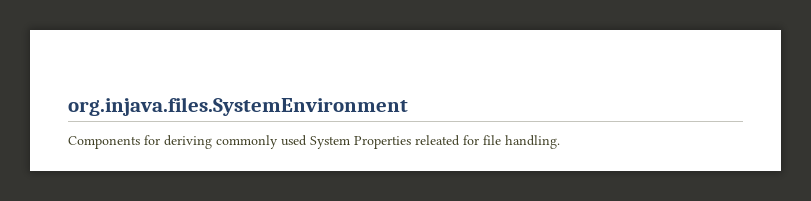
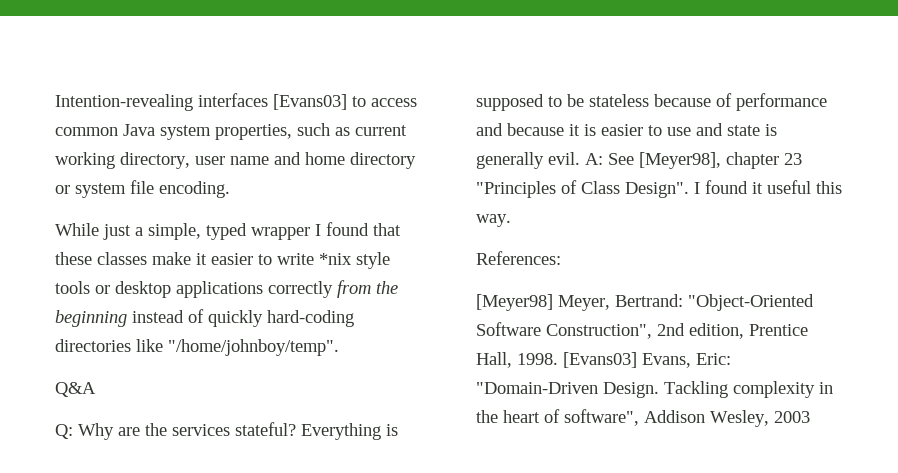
- org.injava.files.SystemEnvironment
- Components for deriving commonly used System Properties releated for file handling.
+ Intention-revealing interfaces [Evans03] to access common Java system properties, such as current working directory, user name and home directory or system file encoding.
+ While just a simple, typed wrapper I found that these classes make it easier to write *nix style tools or desktop applications correctly from the beginning instead of quickly hard-coding directories like "/home/johnboy/temp".
+ Q&A
+ Q: Why are the services stateful? Everything is supposed to be stateless because of performance and because it is easier to use and state is generally evil. A: See [Meyer98], chapter 23 "Principles of Class Design". I found it useful this way.
+ References:
+ [Meyer98] Meyer, Bertrand: "Object-Oriented Software Construction", 2nd edition, Prentice Hall, 1998. [Evans03] Evans, Eric: "Domain-Driven Design. Tackling complexity in the heart of software", Addison Wesley, 2003

